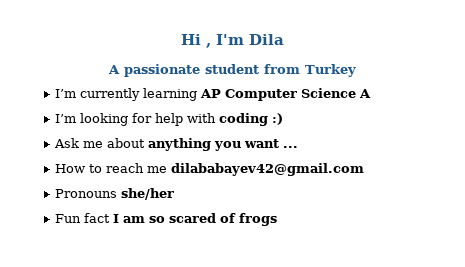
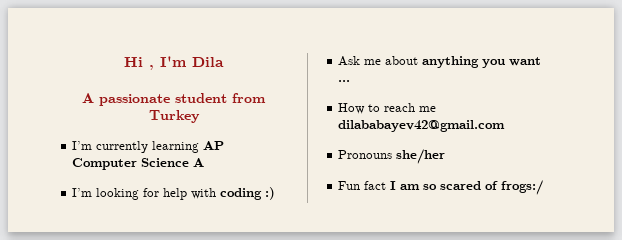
- Fun fact I am so scared of frogs
+ Fun fact I am so scared of frogs:/

